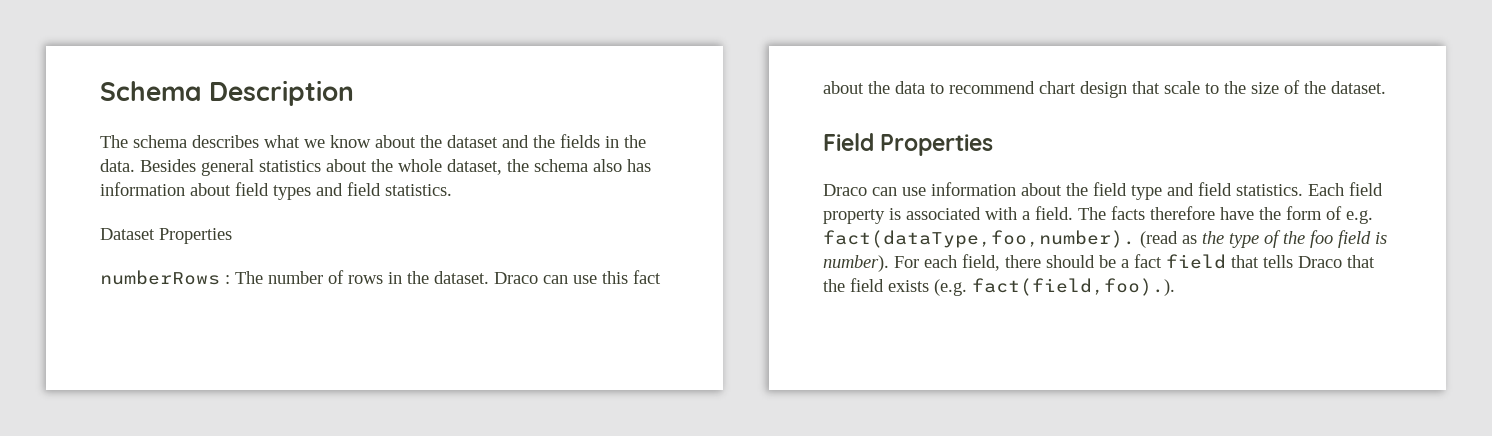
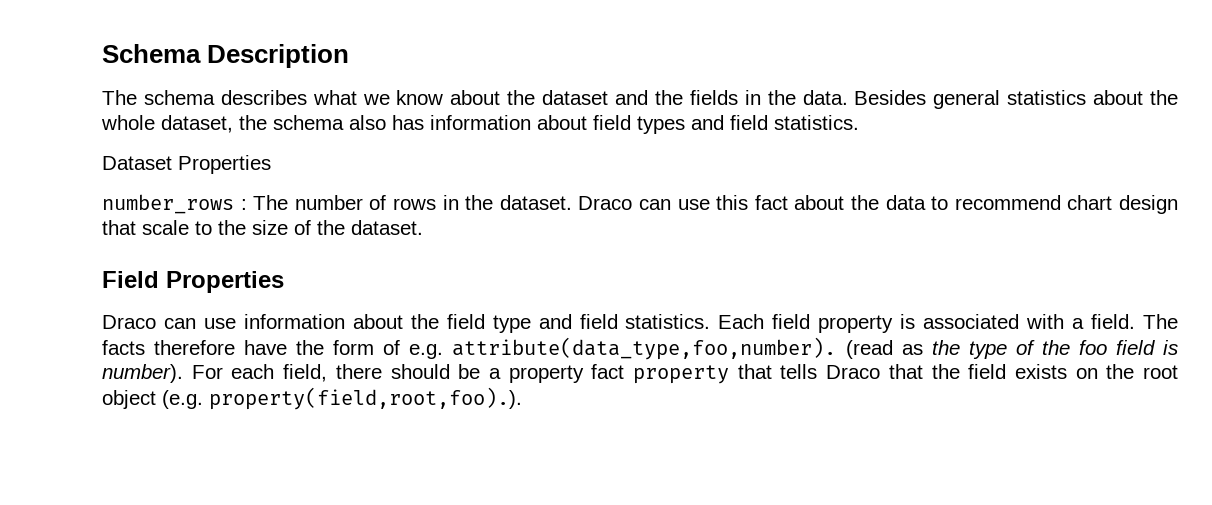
- numberRows : The number of rows in the dataset.
+ number_rows : The number of rows in the dataset.
- The facts therefore have the form of e.g. fact(dataType,foo,number).
+ The facts therefore have the form of e.g. attribute(data_type,foo,number).
- For each field, there should be a fact field that tells Draco that the field exists (e.g. fact(field,foo).).
+ For each field, there should be a property fact property that tells Draco that the field exists on the root object (e.g. property(field,root,foo).).

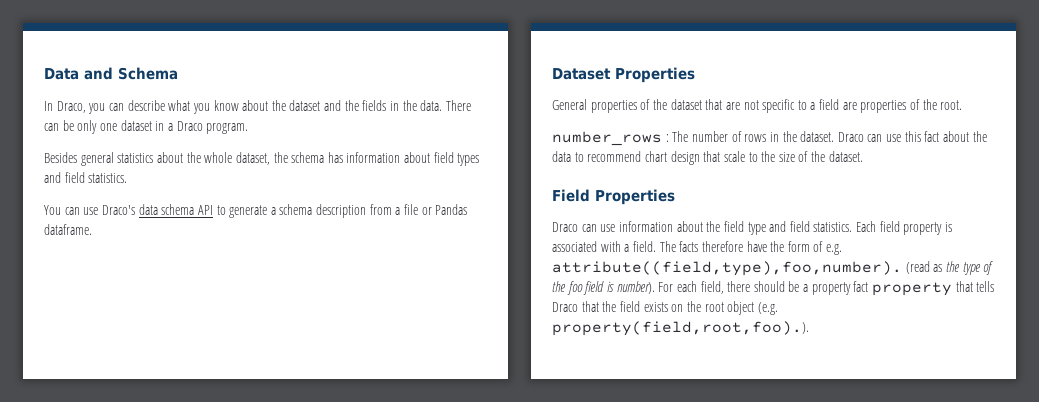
- Schema Description
- The schema describes what we know about the dataset and the fields in the data. Besides general statistics about the whole dataset, the schema also has information about field types and field statistics.
+ Data and Schema
+ In Draco, you can describe what you know about the dataset and the fields in the data. There can be only one dataset in a Draco program.
+ Besides general statistics about the whole dataset, the schema has information about field types and field statistics.
+ You can use Draco's data schema API to generate a schema description from a file or Pandas dataframe.
  Dataset Properties
+ General properties of the dataset that are not specific to a field are properties of the root.
- The facts therefore have the form of e.g. attribute(data_type,foo,number).
+ The facts therefore have the form of e.g. attribute((field,type),foo,number).

